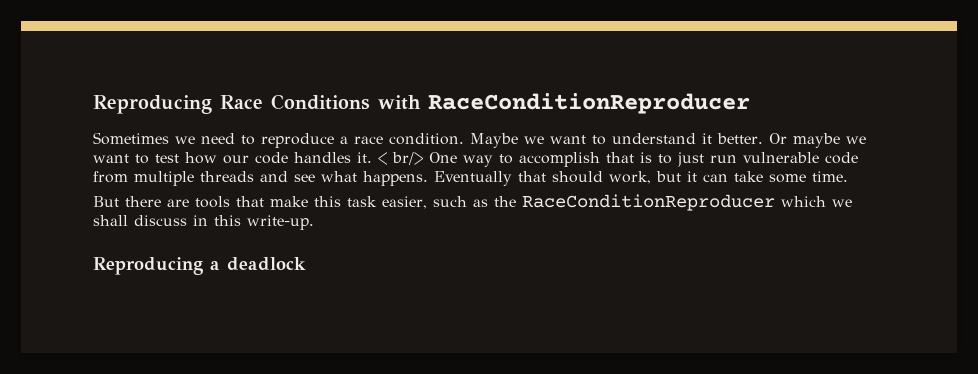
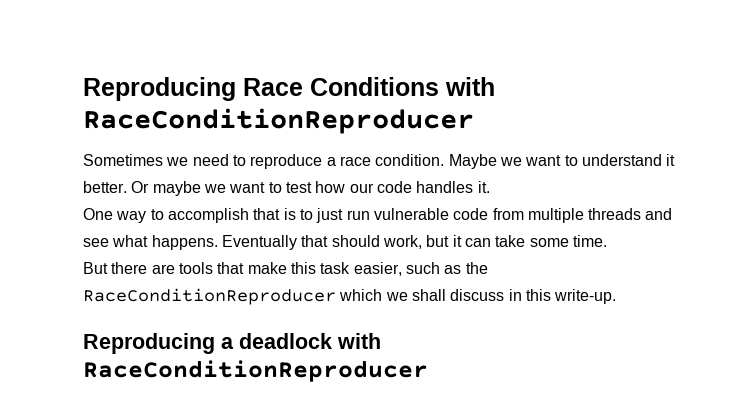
- Or maybe we want to test how our code handles it. < br/> One way to accomplish that is to just run vulnerable code from multiple threads and see what happens.
+ Or maybe we want to test how our code handles it.
+ One way to accomplish that is to just run vulnerable code from multiple threads and see what happens.
- Reproducing a deadlock
+ Reproducing a deadlock with RaceConditionReproducer

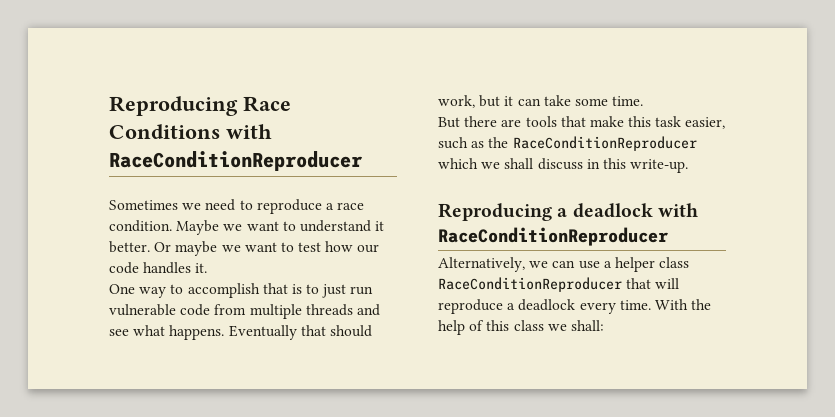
+ Alternatively, we can use a helper class RaceConditionReproducer that will reproduce a deadlock every time. With the help of this class we shall:

